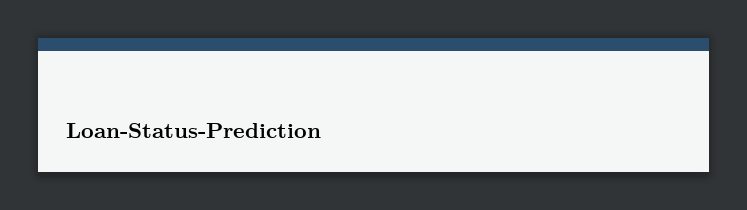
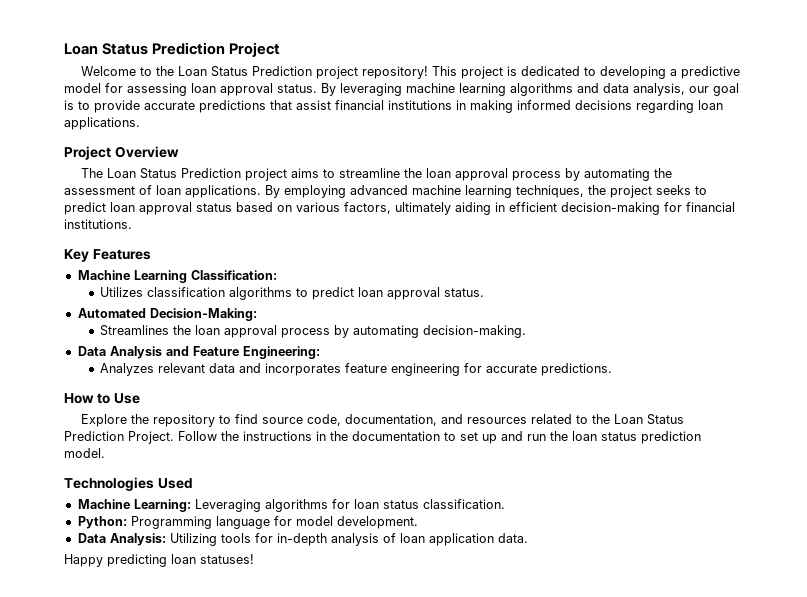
- Loan-Status-Prediction
+ Loan Status Prediction Project
+ Welcome to the Loan Status Prediction project repository! This project is dedicated to developing a predictive model for assessing loan approval status. By leveraging machine learning algorithms and data analysis, our goal is to provide accurate predictions that assist financial institutions in making informed decisions regarding loan applications.
+ Project Overview
+ The Loan Status Prediction project aims to streamline the loan approval process by automating the assessment of loan applications. By employing advanced machine learning techniques, the project seeks to predict loan approval status based on various factors, ultimately aiding in efficient decision-making for financial institutions.
+ Key Features
+ Machine Learning Classification:
+ Utilizes classification algorithms to predict loan approval status.
+ Automated Decision-Making:
+ Streamlines the loan approval process by automating decision-making.
+ Data Analysis and Feature Engineering:
+ Analyzes relevant data and incorporates feature engineering for accurate predictions.
+ How to Use
+ Explore the repository to find source code, documentation, and resources related to the Loan Status Prediction Project. Follow the instructions in the documentation to set up and run the loan status prediction model.
+ Technologies Used
+ Machine Learning: Leveraging algorithms for loan status classification.
+ Python: Programming language for model development.
+ Data Analysis: Utilizing tools for in-depth analysis of loan application data.
+ Happy predicting loan statuses!

